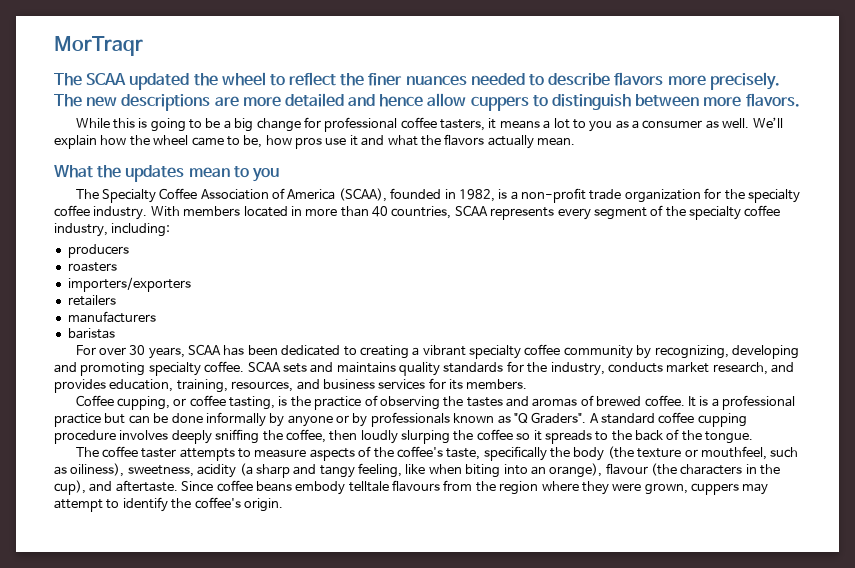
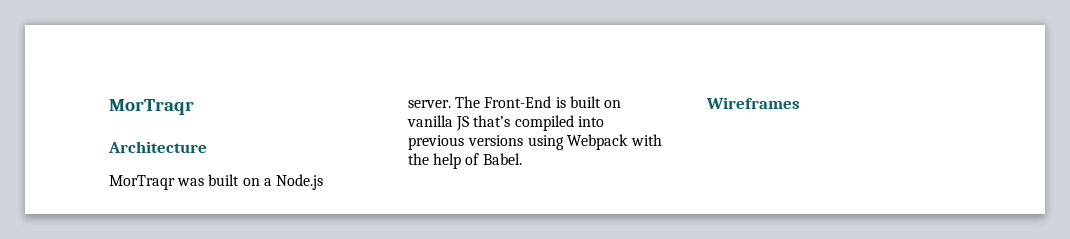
- The SCAA updated the wheel to reflect the finer nuances needed to describe flavors more precisely. The new descriptions are more detailed and hence allow cuppers to distinguish between more flavors.
- While this is going to be a big change for professional coffee tasters, it means a lot to you as a consumer as well. We’ll explain how the wheel came to be, how pros use it and what the flavors actually mean.
- What the updates mean to you
- The Specialty Coffee Association of America (SCAA), founded in 1982, is a non-profit trade organization for the specialty coffee industry. With members located in more than 40 countries, SCAA represents every segment of the specialty coffee industry, including:
- producers
- roasters
- importers/exporters
- retailers
- manufacturers
- baristas
- For over 30 years, SCAA has been dedicated to creating a vibrant specialty coffee community by recognizing, developing and promoting specialty coffee. SCAA sets and maintains quality standards for the industry, conducts market research, and provides education, training, resources, and business services for its members.
- Coffee cupping, or coffee tasting, is the practice of observing the tastes and aromas of brewed coffee. It is a professional practice but can be done informally by anyone or by professionals known as "Q Graders". A standard coffee cupping procedure involves deeply sniffing the coffee, then loudly slurping the coffee so it spreads to the back of the tongue.
- The coffee taster attempts to measure aspects of the coffee's taste, specifically the body (the texture or mouthfeel, such as oiliness), sweetness, acidity (a sharp and tangy feeling, like when biting into an orange), flavour (the characters in the cup), and aftertaste. Since coffee beans embody telltale flavours from the region where they were grown, cuppers may attempt to identify the coffee's origin.
+ Architecture
+ MorTraqr was built on a Node.js server. The Front-End is built on vanilla JS that’s compiled into previous versions using Webpack with the help of Babel.
+ Wireframes

